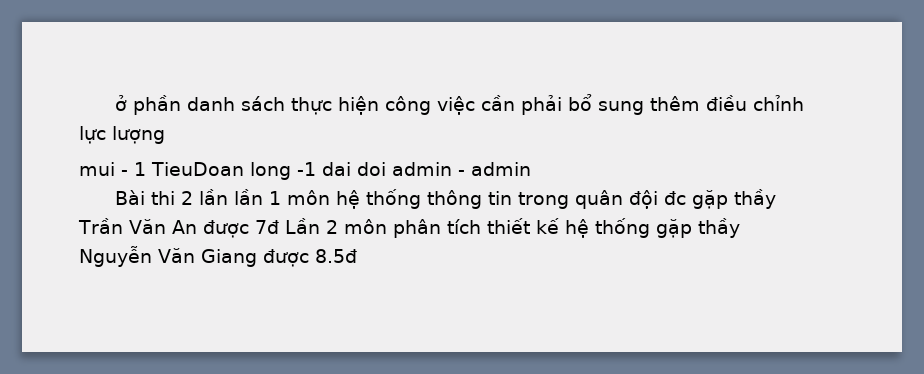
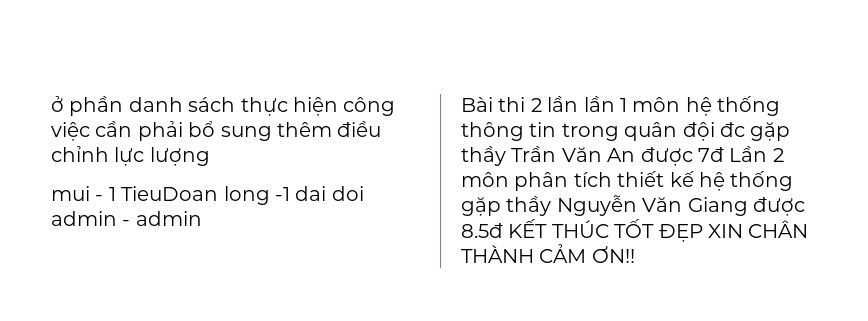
- Bài thi 2 lần lần 1 môn hệ thống thông tin trong quân đội đc gặp thầy Trần Văn An được 7đ Lần 2 môn phân tích thiết kế hệ thống gặp thầy Nguyễn Văn Giang được 8.5đ
+ Bài thi 2 lần lần 1 môn hệ thống thông tin trong quân đội đc gặp thầy Trần Văn An được 7đ Lần 2 môn phân tích thiết kế hệ thống gặp thầy Nguyễn Văn Giang được 8.5đ KẾT THÚC TỐT ĐẸP XIN CHÂN THÀNH CẢM ƠN!!

